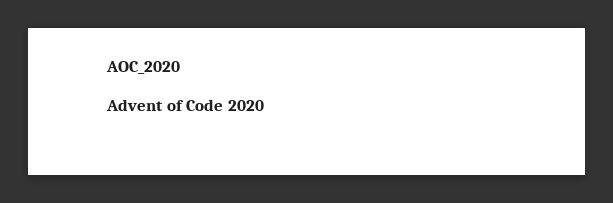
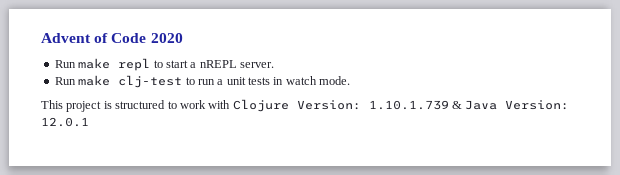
- AOC_2020
+ Run make repl to start a nREPL server.
+ Run make clj-test to run a unit tests in watch mode.
+ This project is structured to work with Clojure Version: 1.10.1.739 & Java Version: 12.0.1

